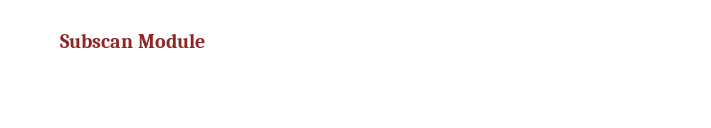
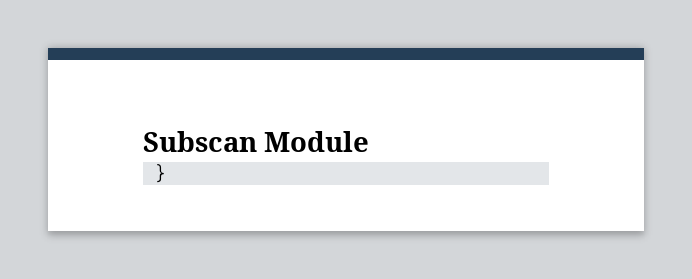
+ }

